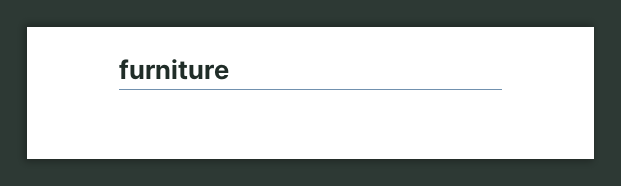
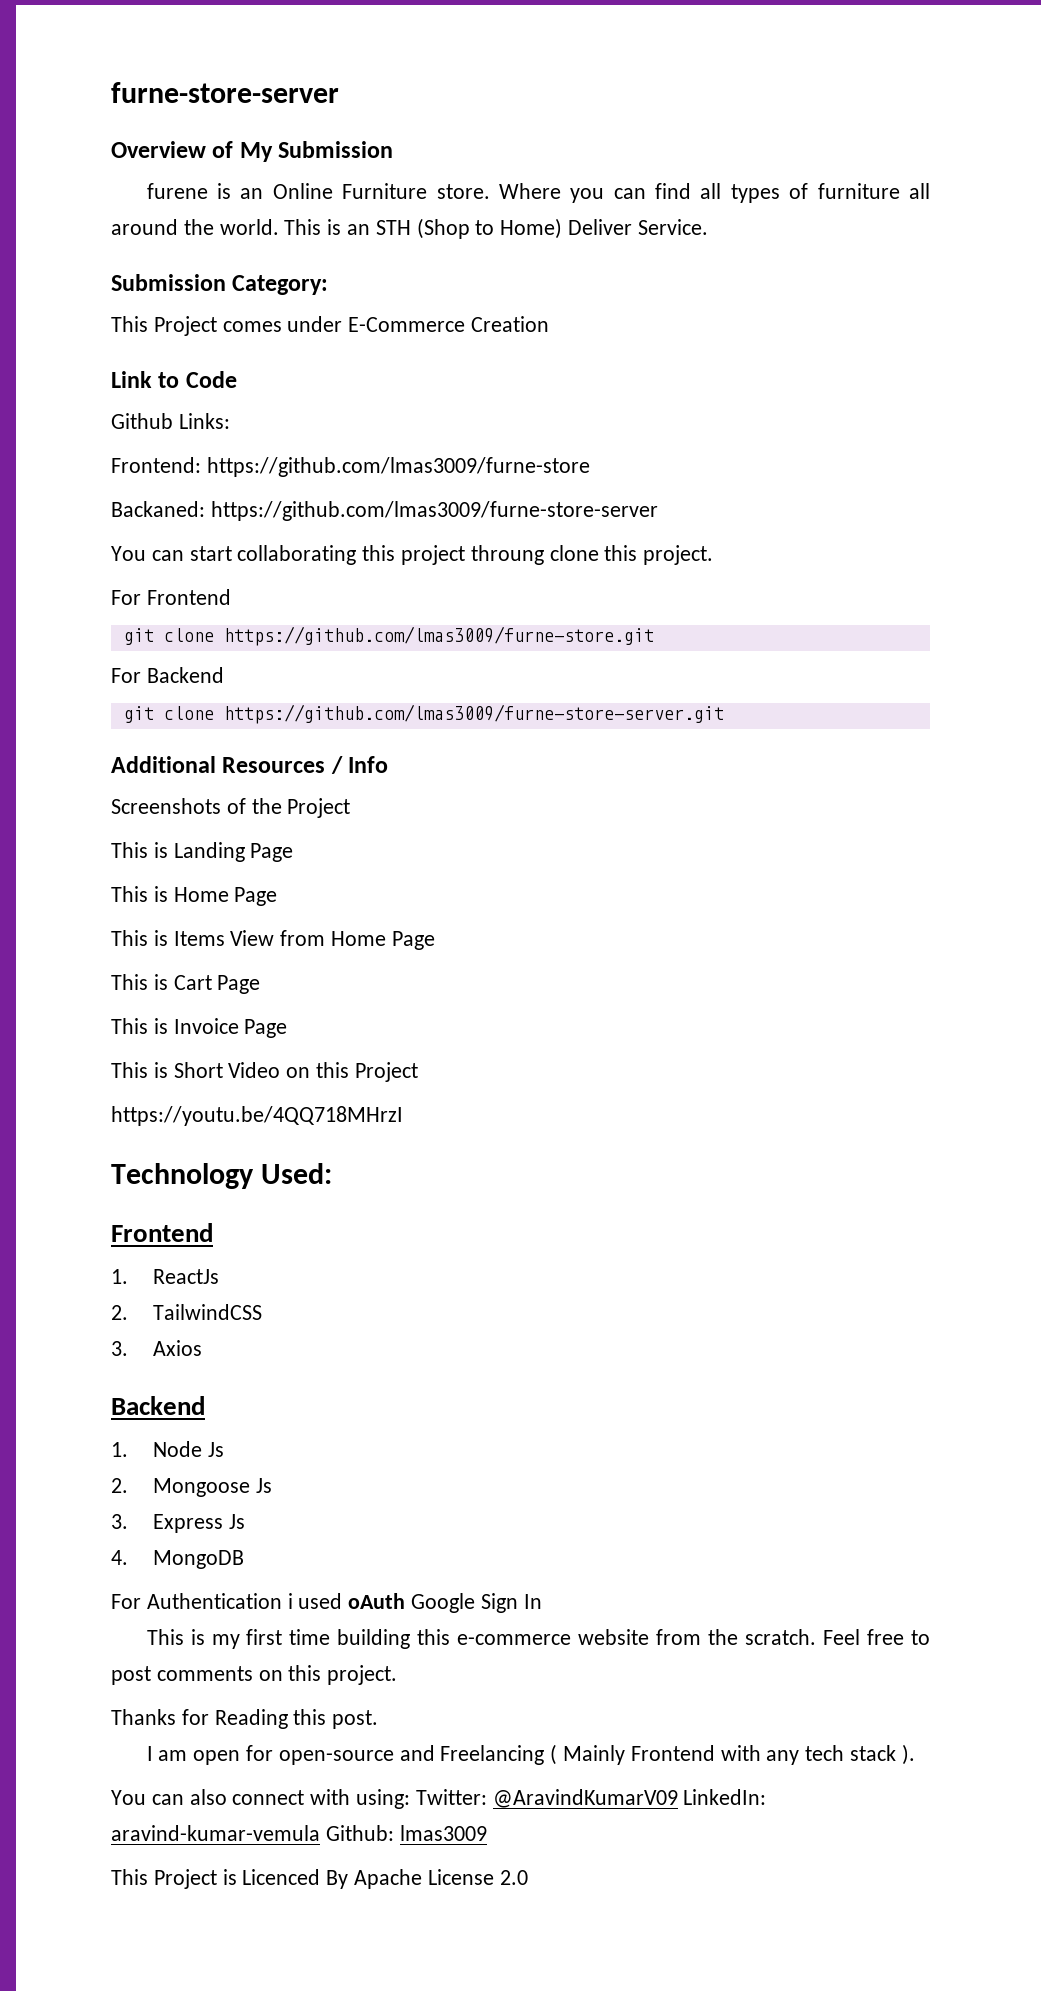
- furniture
+ furne-store-server
+ Overview of My Submission
+ furene is an Online Furniture store. Where you can find all types of furniture all around the world. This is an STH (Shop to Home) Deliver Service.
+ Submission Category:
+ This Project comes under E-Commerce Creation
+ Link to Code
+ Github Links:
+ Frontend: https://github.com/lmas3009/furne-store
+ Backaned: https://github.com/lmas3009/furne-store-server
+ You can start collaborating this project throung clone this project.
+ For Frontend
+ git clone https://github.com/lmas3009/furne-store.git
+ For Backend
+ git clone https://github.com/lmas3009/furne-store-server.git
+ Additional Resources / Info
+ Screenshots of the Project
+ This is Landing Page
+ This is Home Page
+ This is Items View from Home Page
+ This is Cart Page
+ This is Invoice Page
+ This is Short Video on this Project
+ https://youtu.be/4QQ718MHrzI
+ Technology Used:
+ Frontend
+ 1. ReactJs
+ 2. TailwindCSS
+ 3. Axios
+ Backend
+ 1. Node Js
+ 2. Mongoose Js
+ 3. Express Js
+ 4. MongoDB
+ For Authentication i used oAuth Google Sign In
+ This is my first time building this e-commerce website from the scratch. Feel free to post comments on this project.
+ Thanks for Reading this post.
+ I am open for open-source and Freelancing ( Mainly Frontend with any tech stack ).
+ You can also connect with using: Twitter: @AravindKumarV09 LinkedIn: aravind-kumar-vemula Github: lmas3009
+ This Project is Licenced By Apache License 2.0

